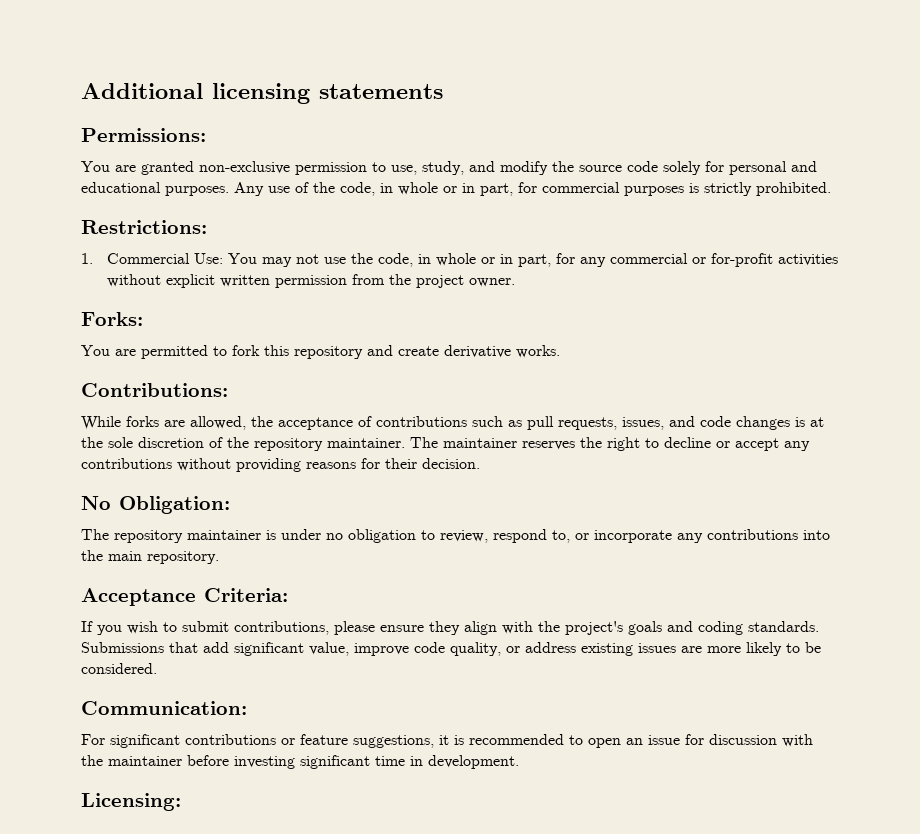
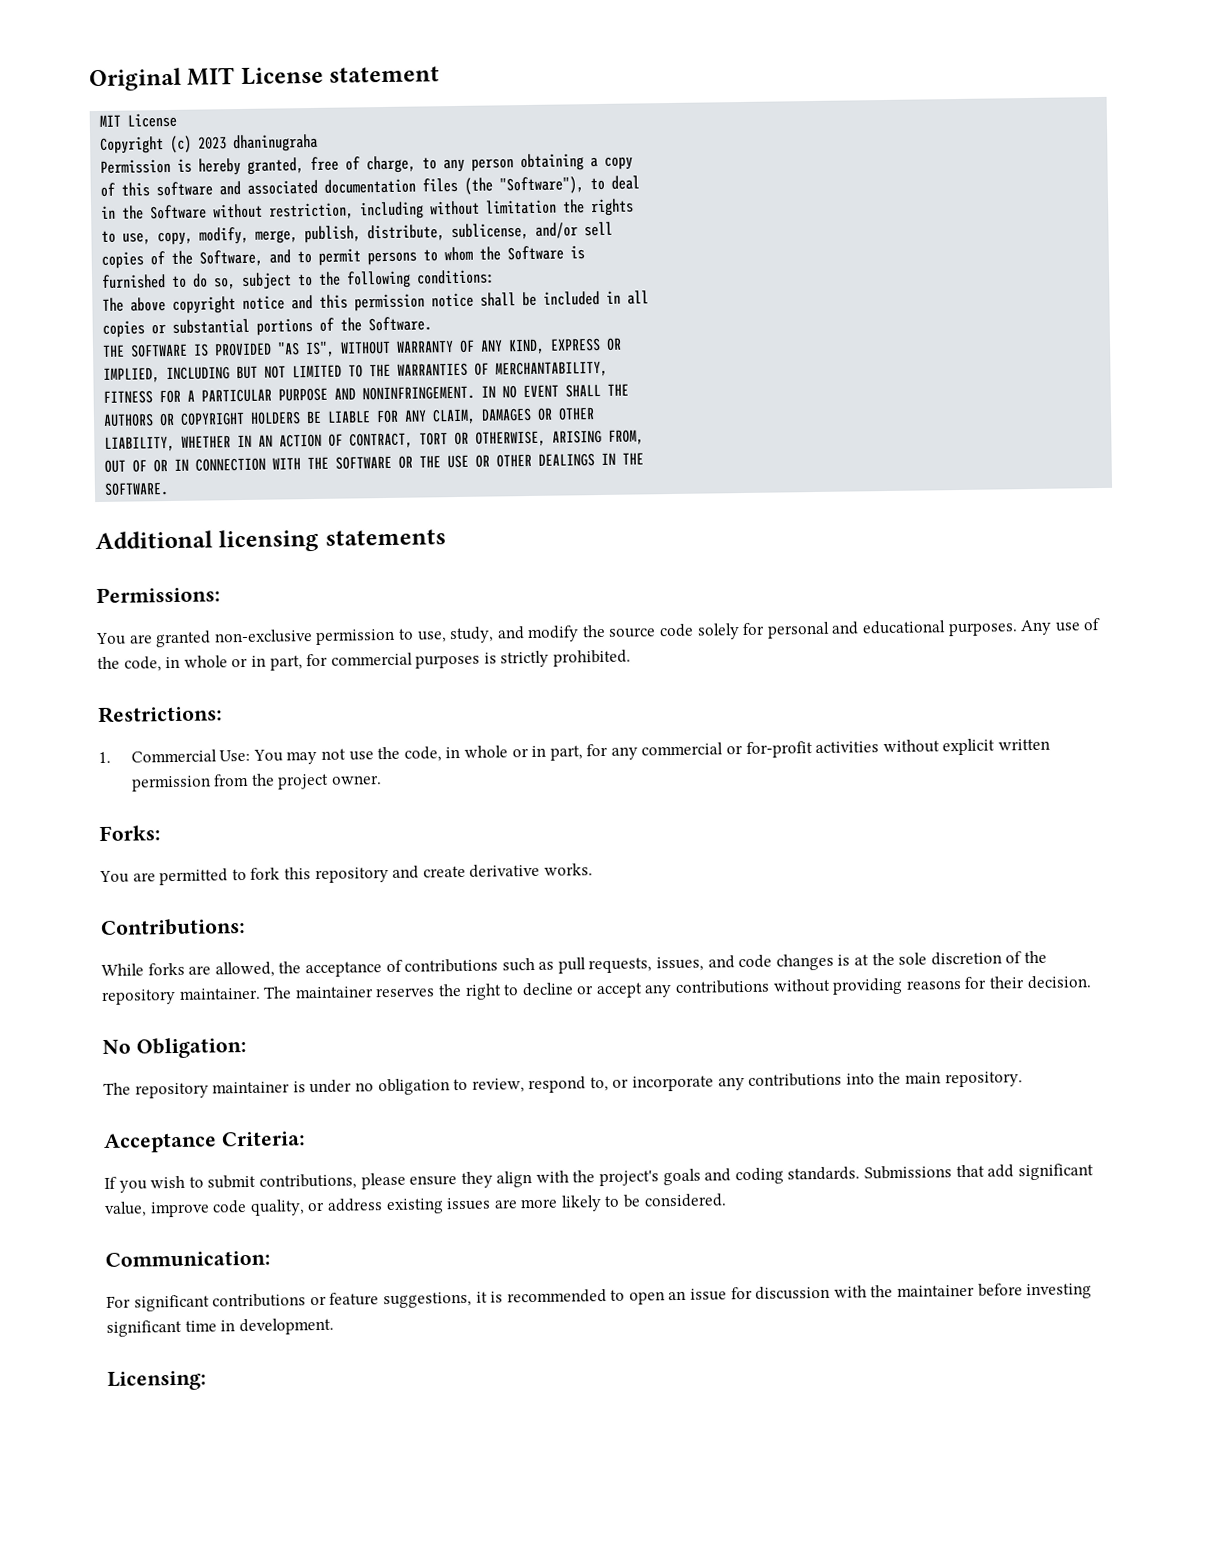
+ Original MIT License statement
+ MIT License
+ Copyright (c) 2023 dhaninugraha
+ Permission is hereby granted, free of charge, to any person obtaining a copy
+ of this software and associated documentation files (the "Software"), to deal
+ in the Software without restriction, including without limitation the rights
+ to use, copy, modify, merge, publish, distribute, sublicense, and/or sell
+ copies of the Software, and to permit persons to whom the Software is
+ furnished to do so, subject to the following conditions:
+ The above copyright notice and this permission notice shall be included in all
+ copies or substantial portions of the Software.
+ THE SOFTWARE IS PROVIDED "AS IS", WITHOUT WARRANTY OF ANY KIND, EXPRESS OR
+ IMPLIED, INCLUDING BUT NOT LIMITED TO THE WARRANTIES OF MERCHANTABILITY,
+ FITNESS FOR A PARTICULAR PURPOSE AND NONINFRINGEMENT. IN NO EVENT SHALL THE
+ AUTHORS OR COPYRIGHT HOLDERS BE LIABLE FOR ANY CLAIM, DAMAGES OR OTHER
+ LIABILITY, WHETHER IN AN ACTION OF CONTRACT, TORT OR OTHERWISE, ARISING FROM,
+ OUT OF OR IN CONNECTION WITH THE SOFTWARE OR THE USE OR OTHER DEALINGS IN THE
+ SOFTWARE.

